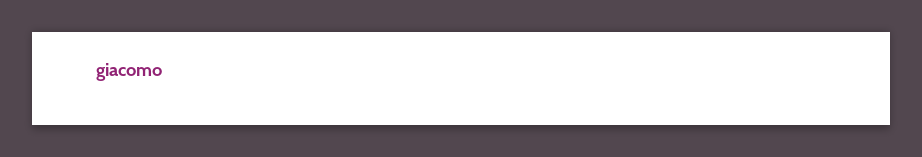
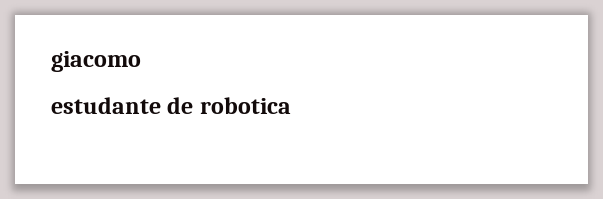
+ estudante de robotica

